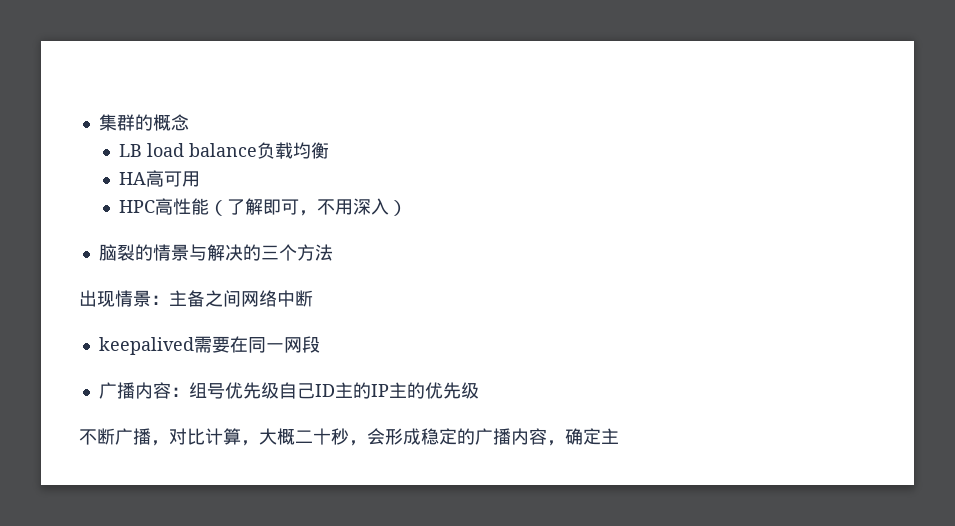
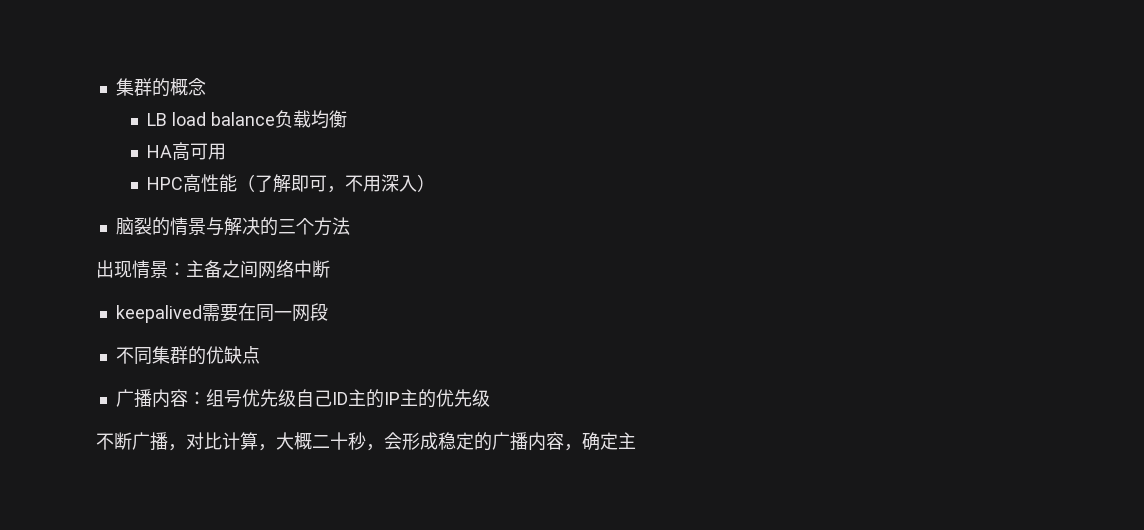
+ 不同集群的优缺点

